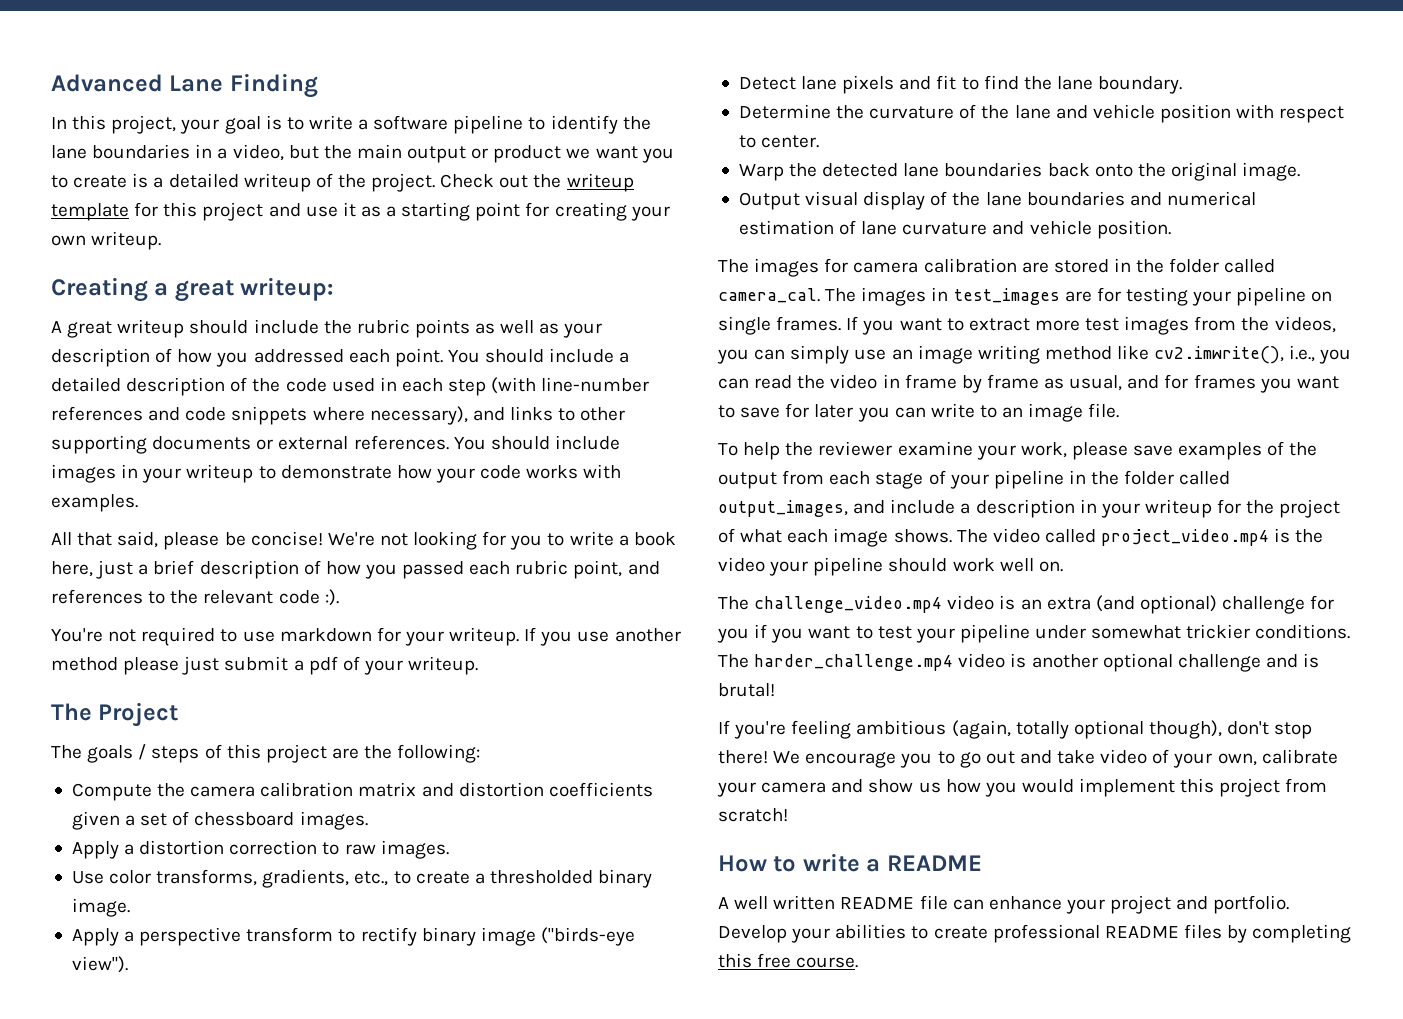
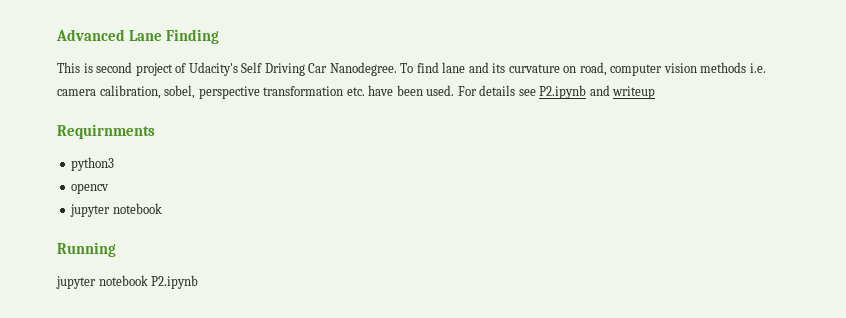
- In this project, your goal is to write a software pipeline to identify the lane boundaries in a video, but the main output or product we want you to create is a detailed writeup of the project. Check out the writeup template for this project and use it as a starting point for creating your own writeup.
- Creating a great writeup:
- A great writeup should include the rubric points as well as your description of how you addressed each point. You should include a detailed description of the code used in each step (with line-number references and code snippets where necessary), and links to other supporting documents or external references. You should include images in your writeup to demonstrate how your code works with examples.
- All that said, please be concise! We're not looking for you to write a book here, just a brief description of how you passed each rubric point, and references to the relevant code :).
- You're not required to use markdown for your writeup. If you use another method please just submit a pdf of your writeup.
- The Project
- The goals / steps of this project are the following:
- Compute the camera calibration matrix and distortion coefficients given a set of chessboard images.
- Apply a distortion correction to raw images.
- Use color transforms, gradients, etc., to create a thresholded binary image.
- Apply a perspective transform to rectify binary image ("birds-eye view").
- Detect lane pixels and fit to find the lane boundary.
- Determine the curvature of the lane and vehicle position with respect to center.
- Warp the detected lane boundaries back onto the original image.
- Output visual display of the lane boundaries and numerical estimation of lane curvature and vehicle position.
- The images for camera calibration are stored in the folder called camera_cal. The images in test_images are for testing your pipeline on single frames. If you want to extract more test images from the videos, you can simply use an image writing method like cv2.imwrite(), i.e., you can read the video in frame by frame as usual, and for frames you want to save for later you can write to an image file.
- To help the reviewer examine your work, please save examples of the output from each stage of your pipeline in the folder called output_images, and include a description in your writeup for the project of what each image shows. The video called project_video.mp4 is the video your pipeline should work well on.
- The challenge_video.mp4 video is an extra (and optional) challenge for you if you want to test your pipeline under somewhat trickier conditions. The harder_challenge.mp4 video is another optional challenge and is brutal!
- If you're feeling ambitious (again, totally optional though), don't stop there! We encourage you to go out and take video of your own, calibrate your camera and show us how you would implement this project from scratch!
- How to write a README
- A well written README file can enhance your project and portfolio. Develop your abilities to create professional README files by completing this free course.
+ This is second project of Udacity's Self Driving Car Nanodegree. To find lane and its curvature on road, computer vision methods i.e. camera calibration, sobel, perspective transformation etc. have been used. For details see P2.ipynb and writeup
+ Requirnments
+ python3
+ opencv
+ jupyter notebook
+ Running
+ jupyter notebook P2.ipynb

